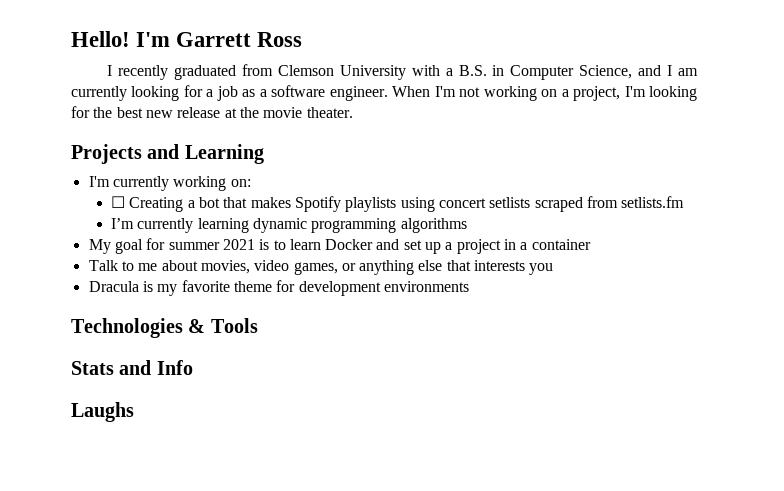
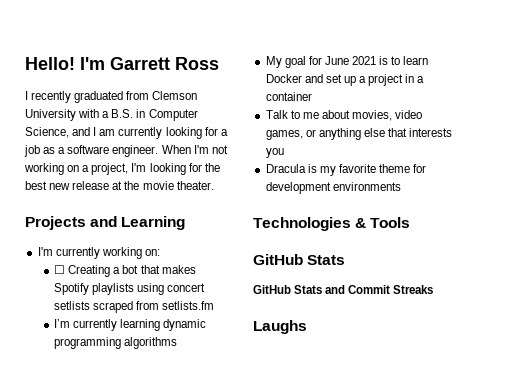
- My goal for summer 2021 is to learn Docker and set up a project in a container
+ My goal for June 2021 is to learn Docker and set up a project in a container
  Technologies & Tools
- Stats and Info
+ GitHub Stats
+ GitHub Stats and Commit Streaks

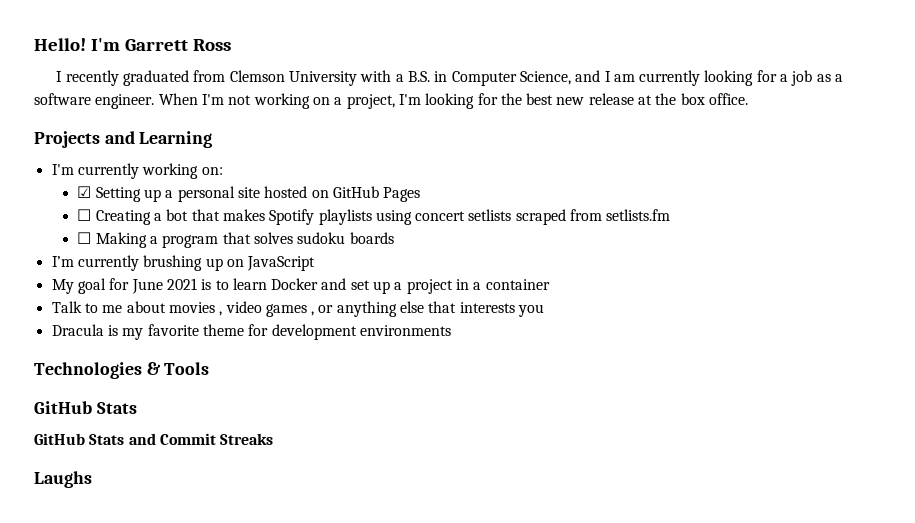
- When I'm not working on a project, I'm looking for the best new release at the movie theater.
+ When I'm not working on a project, I'm looking for the best new release at the box office.
+ ☑ Setting up a personal site hosted on GitHub Pages
- I’m currently learning dynamic programming algorithms
+ ☐ Making a program that solves sudoku boards
+ I’m currently brushing up on JavaScript
- Talk to me about movies, video games, or anything else that interests you
+ Talk to me about movies , video games , or anything else that interests you

